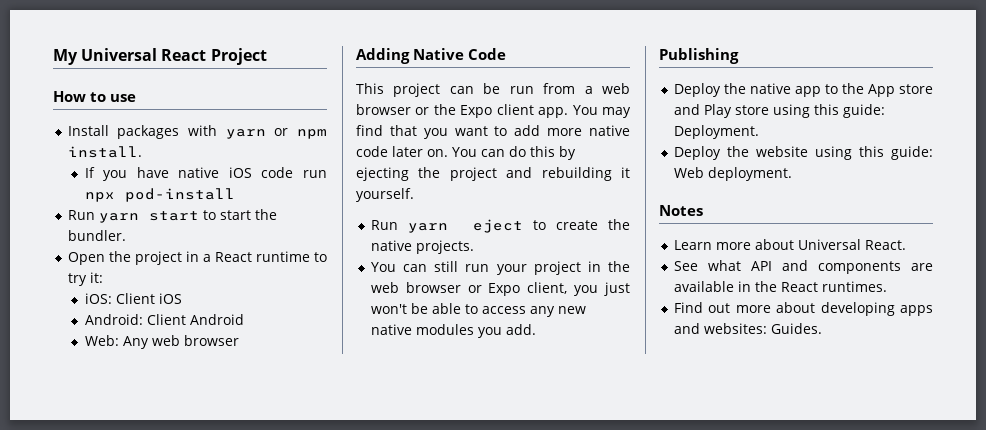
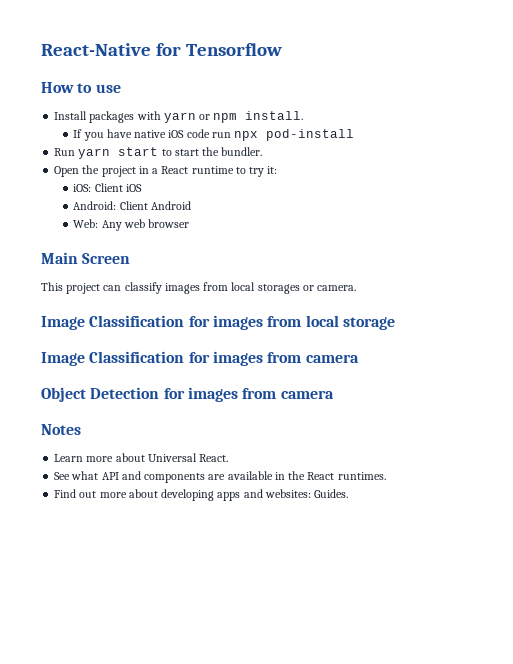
- My Universal React Project
+ React-Native for Tensorflow
- Adding Native Code
+ Main Screen
- This project can be run from a web browser or the Expo client app. You may find that you want to add more native code later on. You can do this by ejecting the project and rebuilding it yourself.
- Run yarn eject to create the native projects.
- You can still run your project in the web browser or Expo client, you just won't be able to access any new native modules you add.
- Publishing
- Deploy the native app to the App store and Play store using this guide: Deployment.
- Deploy the website using this guide: Web deployment.
+ This project can classify images from local storages or camera.
+ Image Classification for images from local storage
+ Image Classification for images from camera
+ Object Detection for images from camera

